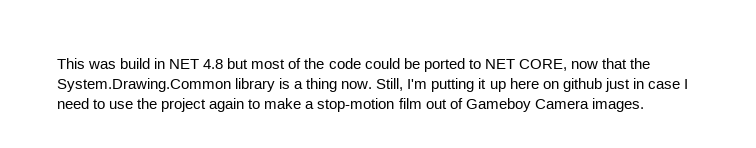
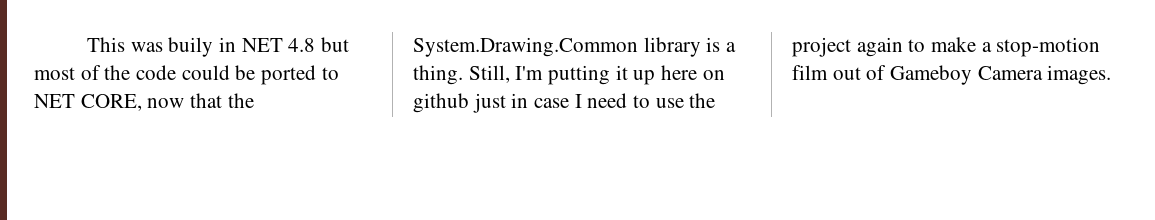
- This was build in NET 4.8 but most of the code could be ported to NET CORE, now that the System.Drawing.Common library is a thing now.
+ This was buily in NET 4.8 but most of the code could be ported to NET CORE, now that the System.Drawing.Common library is a thing.

